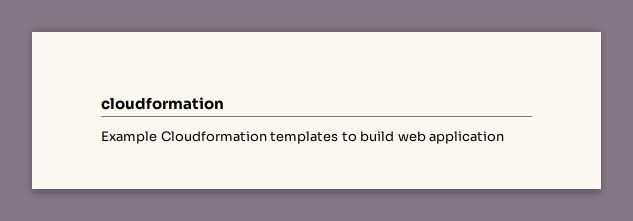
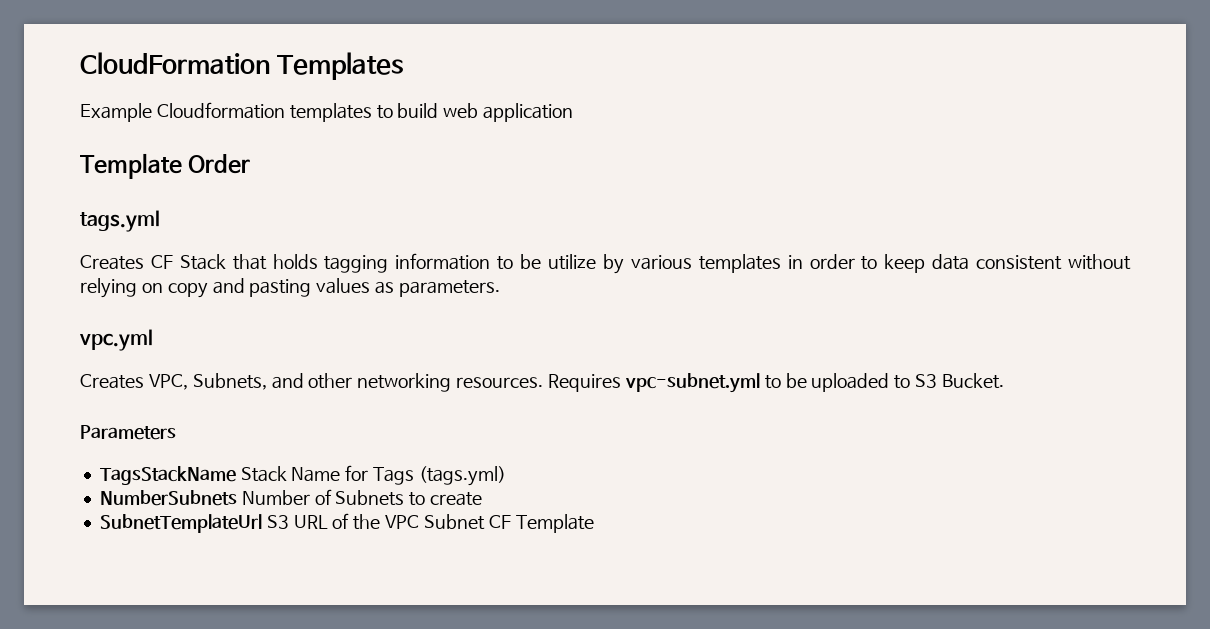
- cloudformation
+ CloudFormation Templates
+ Template Order
+ tags.yml
+ Creates CF Stack that holds tagging information to be utilize by various templates in order to keep data consistent without relying on copy and pasting values as parameters.
+ vpc.yml
+ Creates VPC, Subnets, and other networking resources. Requires vpc-subnet.yml to be uploaded to S3 Bucket.
+ Parameters
+ TagsStackName Stack Name for Tags (tags.yml)
+ NumberSubnets Number of Subnets to create
+ SubnetTemplateUrl S3 URL of the VPC Subnet CF Template

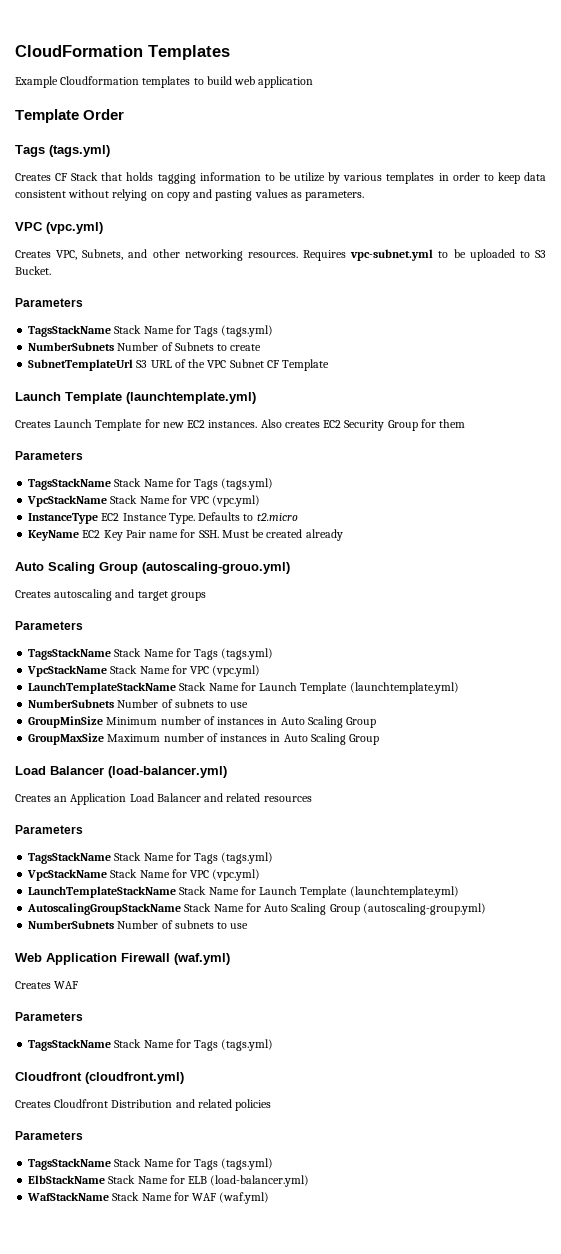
  Template Order
- tags.yml
+ Tags (tags.yml)
  Creates CF Stack that holds tagging information to be utilize by various templates in order to keep data consistent without relying on copy and pasting values as parameters.
- vpc.yml
+ VPC (vpc.yml)
  SubnetTemplateUrl S3 URL of the VPC Subnet CF Template
+ Launch Template (launchtemplate.yml)
+ Creates Launch Template for new EC2 instances. Also creates EC2 Security Group for them
+ Parameters
+ TagsStackName Stack Name for Tags (tags.yml)
+ VpcStackName Stack Name for VPC (vpc.yml)
+ InstanceType EC2 Instance Type. Defaults to t2.micro
+ KeyName EC2 Key Pair name for SSH. Must be created already
+ Auto Scaling Group (autoscaling-grouo.yml)
+ Creates autoscaling and target groups
+ Parameters
+ TagsStackName Stack Name for Tags (tags.yml)
+ VpcStackName Stack Name for VPC (vpc.yml)
+ LaunchTemplateStackName Stack Name for Launch Template (launchtemplate.yml)
+ NumberSubnets Number of subnets to use
+ GroupMinSize Minimum number of instances in Auto Scaling Group
+ GroupMaxSize Maximum number of instances in Auto Scaling Group
+ Load Balancer (load-balancer.yml)
+ Creates an Application Load Balancer and related resources
+ Parameters
+ TagsStackName Stack Name for Tags (tags.yml)
+ VpcStackName Stack Name for VPC (vpc.yml)
+ LaunchTemplateStackName Stack Name for Launch Template (launchtemplate.yml)
+ AutoscalingGroupStackName Stack Name for Auto Scaling Group (autoscaling-group.yml)
+ NumberSubnets Number of subnets to use
+ Web Application Firewall (waf.yml)
+ Creates WAF
+ Parameters
+ TagsStackName Stack Name for Tags (tags.yml)
+ Cloudfront (cloudfront.yml)
+ Creates Cloudfront Distribution and related policies
+ Parameters
+ TagsStackName Stack Name for Tags (tags.yml)
+ ElbStackName Stack Name for ELB (load-balancer.yml)
+ WafStackName Stack Name for WAF (waf.yml)

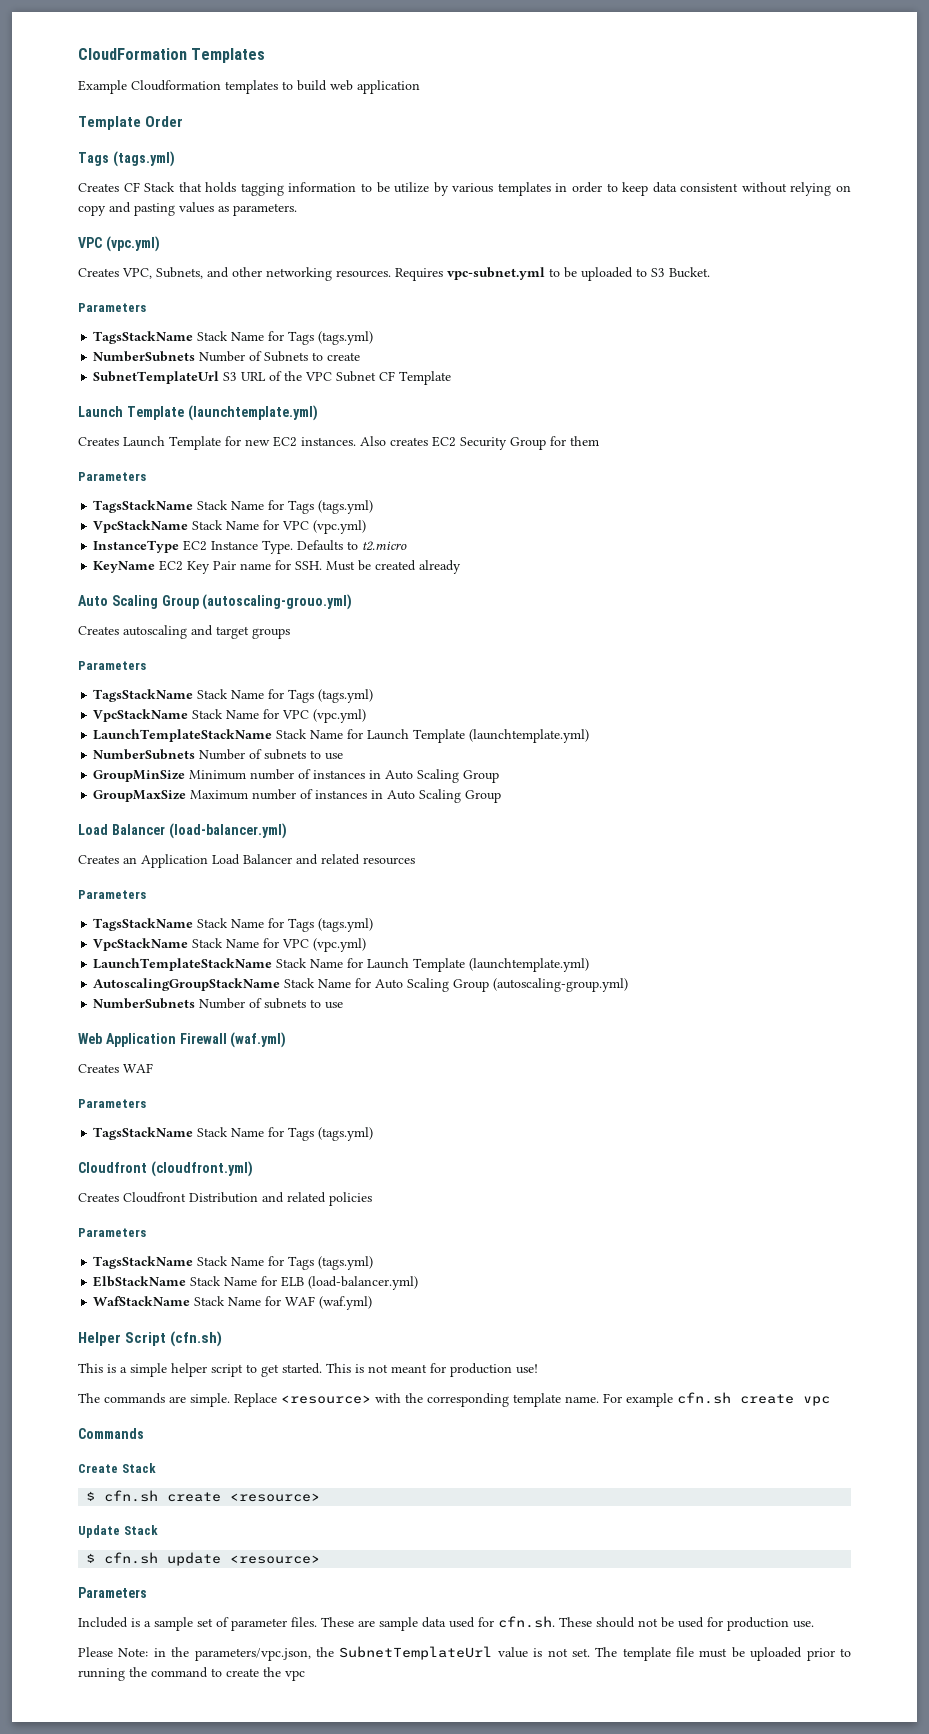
+ Helper Script (cfn.sh)
+ This is a simple helper script to get started. This is not meant for production use!
+ The commands are simple. Replace <resource> with the corresponding template name. For example cfn.sh create vpc
+ Commands
+ Create Stack
+ $ cfn.sh create <resource>
+ Update Stack
+ $ cfn.sh update <resource>
+ Parameters
+ Included is a sample set of parameter files. These are sample data used for cfn.sh. These should not be used for production use.
+ Please Note: in the parameters/vpc.json, the SubnetTemplateUrl value is not set. The template file must be uploaded prior to running the command to create the vpc

